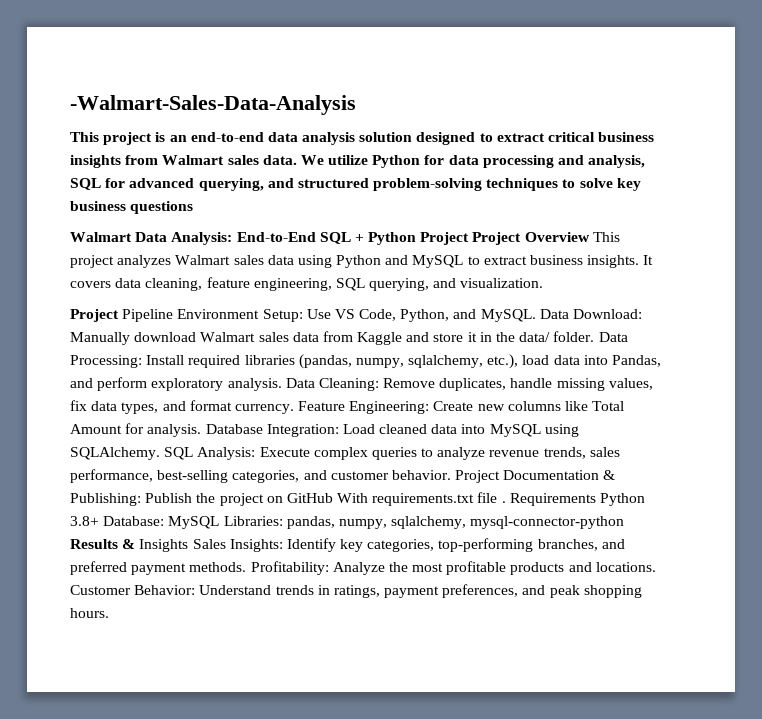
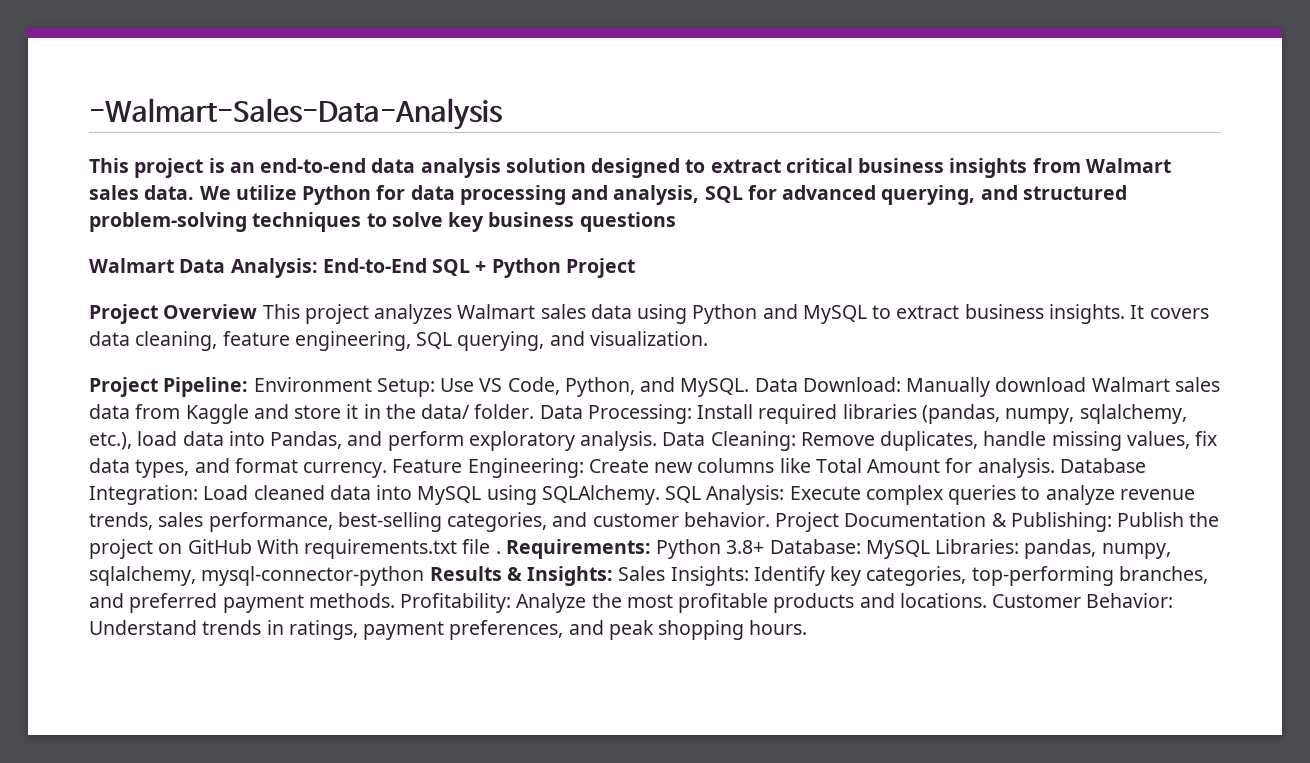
- Walmart Data Analysis: End-to-End SQL + Python Project Project Overview This project analyzes Walmart sales data using Python and MySQL to extract business insights.
+ Walmart Data Analysis: End-to-End SQL + Python Project
+ Project Overview This project analyzes Walmart sales data using Python and MySQL to extract business insights.
- Project Pipeline Environment Setup: Use VS Code, Python, and MySQL.
+ Project Pipeline: Environment Setup: Use VS Code, Python, and MySQL.
- Requirements Python 3.8+ Database: MySQL Libraries: pandas, numpy, sqlalchemy, mysql-connector-python Results & Insights Sales Insights: Identify key categories, top-performing branches, and preferred payment methods.
+ Requirements: Python 3.8+ Database: MySQL Libraries: pandas, numpy, sqlalchemy, mysql-connector-python Results & Insights: Sales Insights: Identify key categories, top-performing branches, and preferred payment methods.

